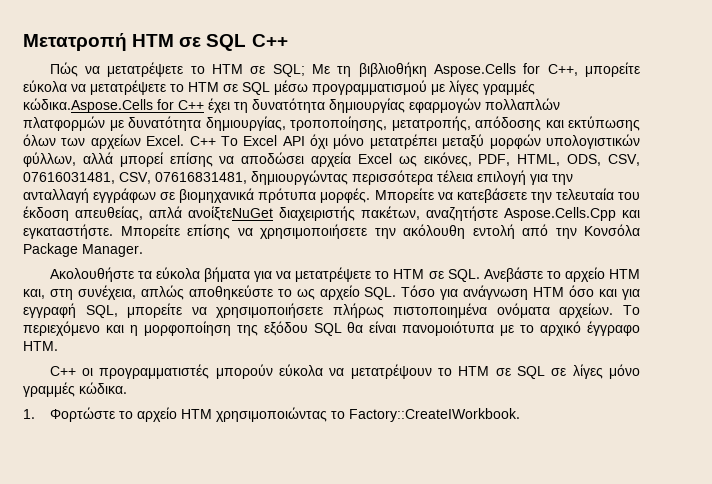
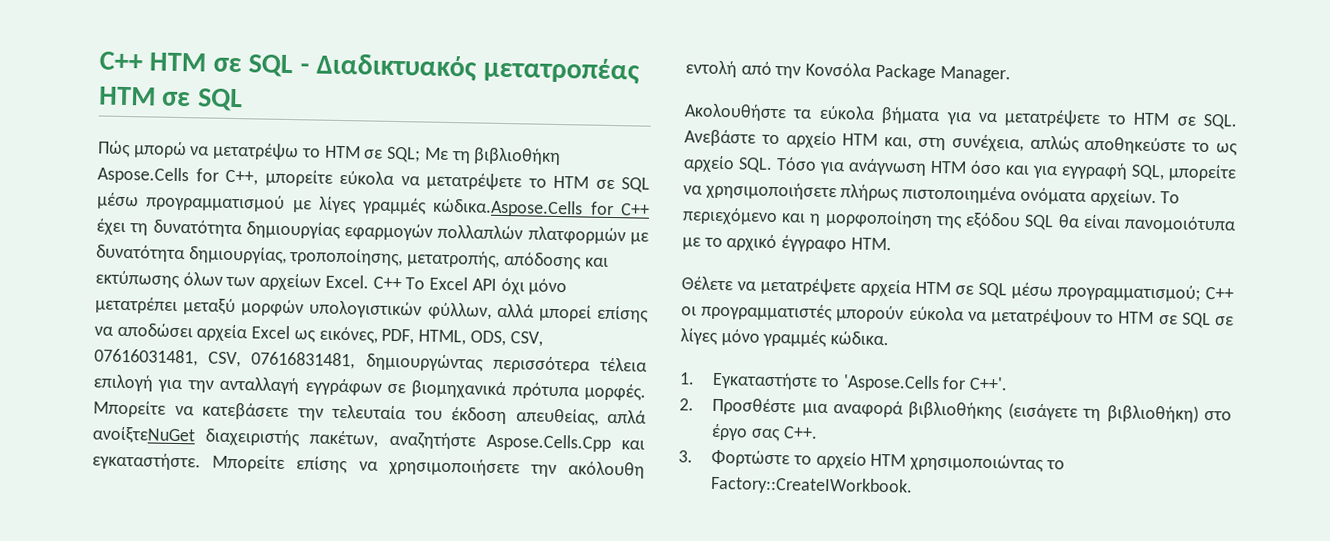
- Μετατροπή HTM σε SQL C++
- Πώς να μετατρέψετε το HTM σε SQL; Με τη βιβλιοθήκη Aspose.Cells for C++, μπορείτε εύκολα να μετατρέψετε το HTM σε SQL μέσω προγραμματισμού με λίγες γραμμές κώδικα.Aspose.Cells for C++ έχει τη δυνατότητα δημιουργίας εφαρμογών πολλαπλών πλατφορμών με δυνατότητα δημιουργίας, τροποποίησης, μετατροπής, απόδοσης και εκτύπωσης όλων των αρχείων Excel.
+ C++ HTM σε SQL - Διαδικτυακός μετατροπέας HTM σε SQL
+ Πώς μπορώ να μετατρέψω το HTM σε SQL; Με τη βιβλιοθήκη Aspose.Cells for C++, μπορείτε εύκολα να μετατρέψετε το HTM σε SQL μέσω προγραμματισμού με λίγες γραμμές κώδικα.Aspose.Cells for C++ έχει τη δυνατότητα δημιουργίας εφαρμογών πολλαπλών πλατφορμών με δυνατότητα δημιουργίας, τροποποίησης, μετατροπής, απόδοσης και εκτύπωσης όλων των αρχείων Excel.
- C++ οι προγραμματιστές μπορούν εύκολα να μετατρέψουν το HTM σε SQL σε λίγες μόνο γραμμές κώδικα.
+ Θέλετε να μετατρέψετε αρχεία HTM σε SQL μέσω προγραμματισμού; C++ οι προγραμματιστές μπορούν εύκολα να μετατρέψουν το HTM σε SQL σε λίγες μόνο γραμμές κώδικα.
- 1. Φορτώστε το αρχείο HTM χρησιμοποιώντας το Factory::CreateIWorkbook.
+ 1. Εγκαταστήστε το 'Aspose.Cells for C++'.
+ 2. Προσθέστε μια αναφορά βιβλιοθήκης (εισάγετε τη βιβλιοθήκη) στο έργο σας C++.
+ 3. Φορτώστε το αρχείο HTM χρησιμοποιώντας το Factory::CreateIWorkbook.

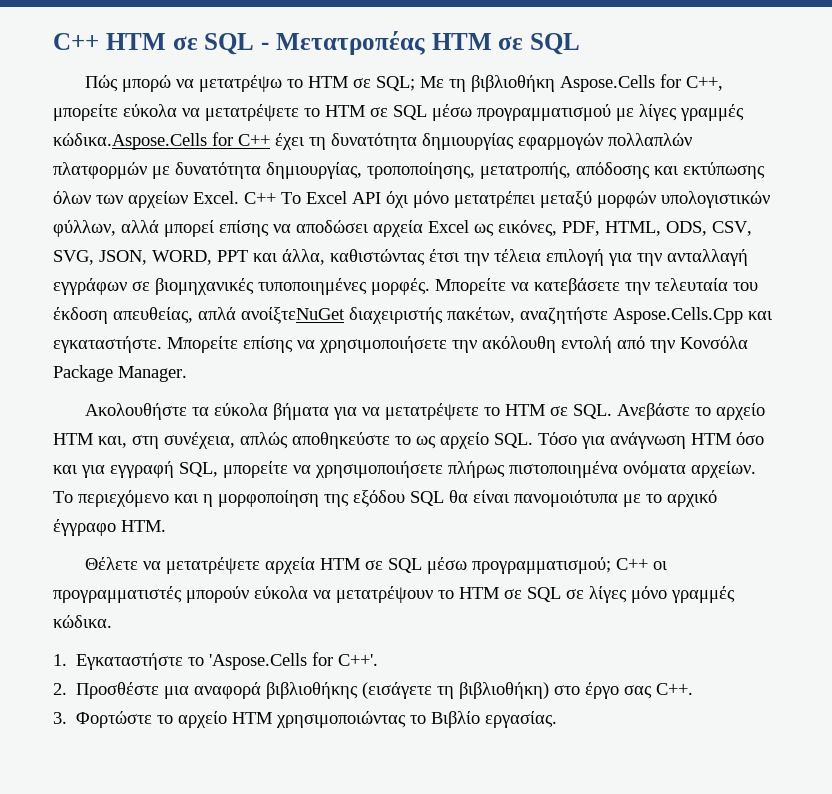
- C++ HTM σε SQL - Διαδικτυακός μετατροπέας HTM σε SQL
+ C++ HTM σε SQL - Μετατροπέας HTM σε SQL
- C++ Το Excel API όχι μόνο μετατρέπει μεταξύ μορφών υπολογιστικών φύλλων, αλλά μπορεί επίσης να αποδώσει αρχεία Excel ως εικόνες, PDF, HTML, ODS, CSV, 07616031481, CSV, 07616831481, δημιουργώντας περισσότερα τέλεια επιλογή για την ανταλλαγή εγγράφων σε βιομηχανικά πρότυπα μορφές.
+ C++ Το Excel API όχι μόνο μετατρέπει μεταξύ μορφών υπολογιστικών φύλλων, αλλά μπορεί επίσης να αποδώσει αρχεία Excel ως εικόνες, PDF, HTML, ODS, CSV, SVG, JSON, WORD, PPT και άλλα, καθιστώντας έτσι την τέλεια επιλογή για την ανταλλαγή εγγράφων σε βιομηχανικές τυποποιημένες μορφές.
- 3. Φορτώστε το αρχείο HTM χρησιμοποιώντας το Factory::CreateIWorkbook.
+ 3. Φορτώστε το αρχείο HTM χρησιμοποιώντας το Βιβλίο εργασίας.

